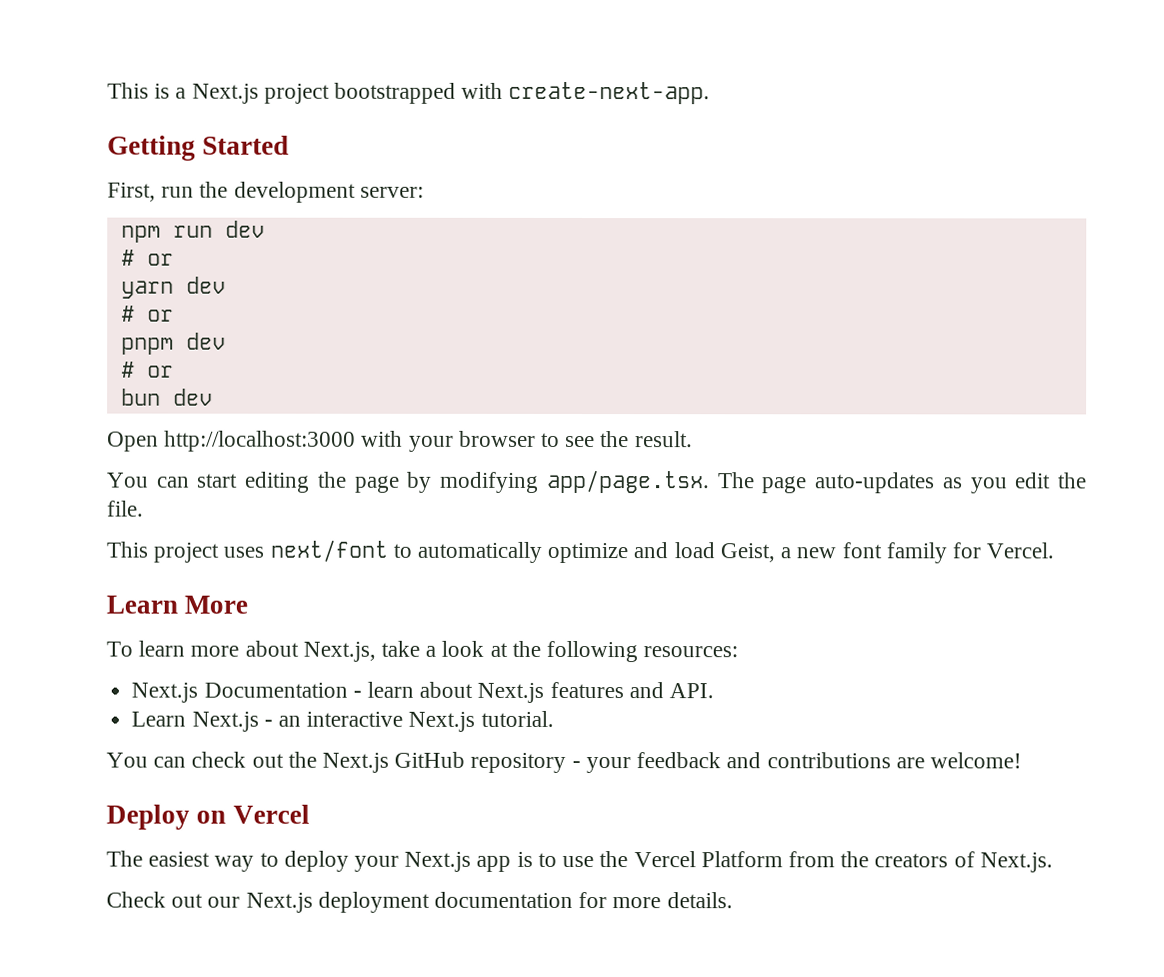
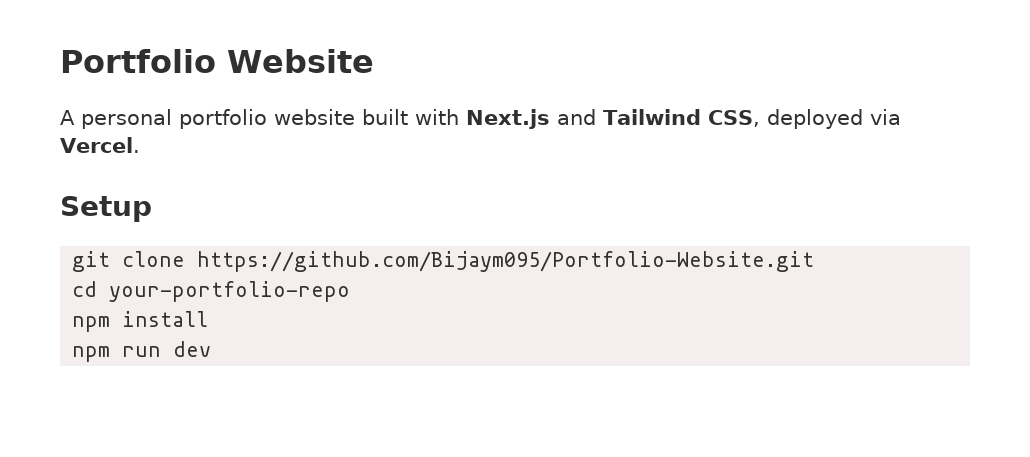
- This is a Next.js project bootstrapped with create-next-app.
- Getting Started
- First, run the development server:
+ Portfolio Website
+ A personal portfolio website built with Next.js and Tailwind CSS, deployed via Vercel.
+ Setup
+ git clone https://github.com/Bijaym095/Portfolio-Website.git
+ cd your-portfolio-repo
+ npm install
  npm run dev
- # or
- yarn dev
- # or
- pnpm dev
- # or
- bun dev
- Open http://localhost:3000 with your browser to see the result.
- You can start editing the page by modifying app/page.tsx. The page auto-updates as you edit the file.
- This project uses next/font to automatically optimize and load Geist, a new font family for Vercel.
- Learn More
- To learn more about Next.js, take a look at the following resources:
- Next.js Documentation - learn about Next.js features and API.
- Learn Next.js - an interactive Next.js tutorial.
- You can check out the Next.js GitHub repository - your feedback and contributions are welcome!
- Deploy on Vercel
- The easiest way to deploy your Next.js app is to use the Vercel Platform from the creators of Next.js.
- Check out our Next.js deployment documentation for more details.

